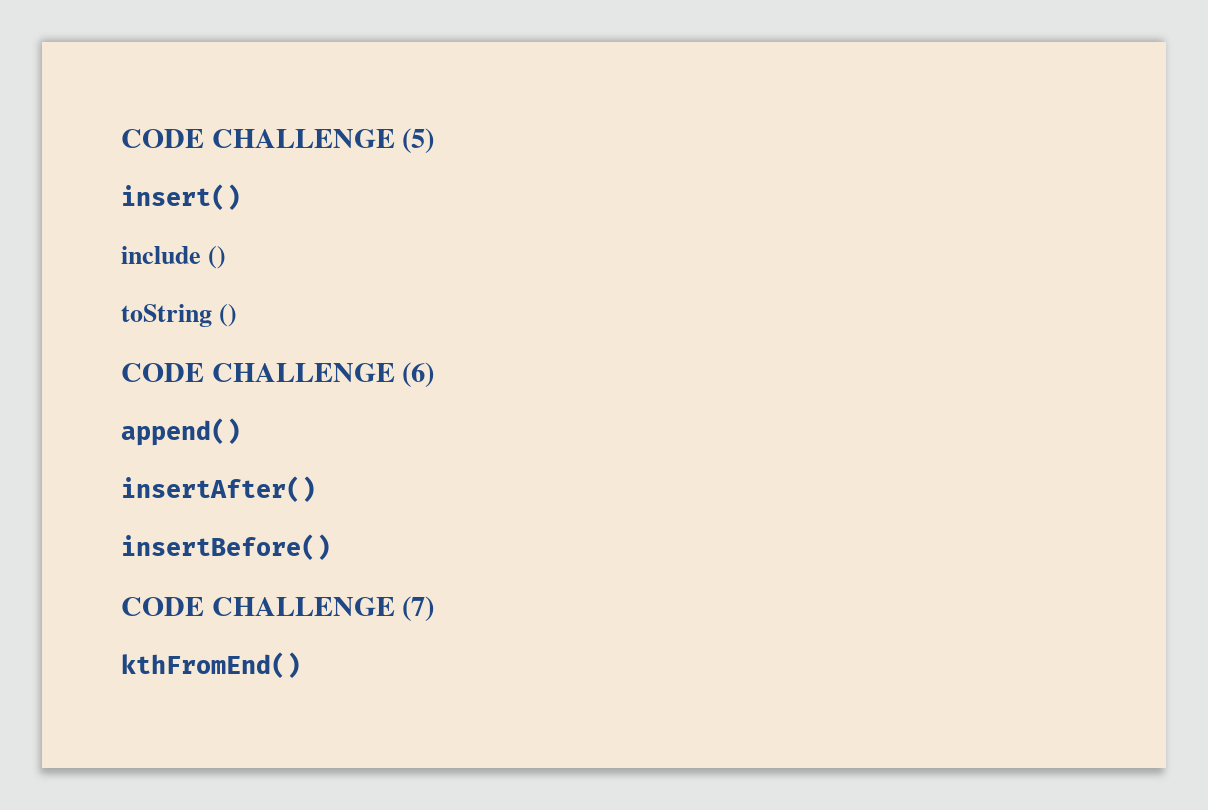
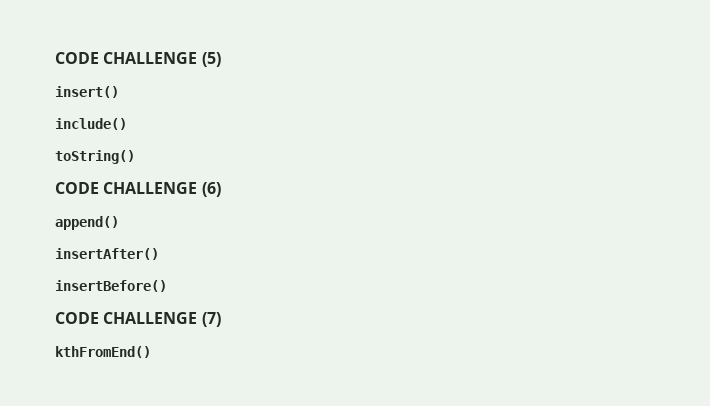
- include ()
- toString ()
+ include()
+ toString()

